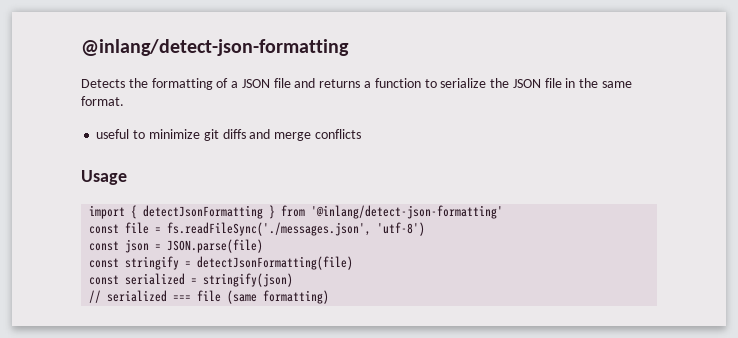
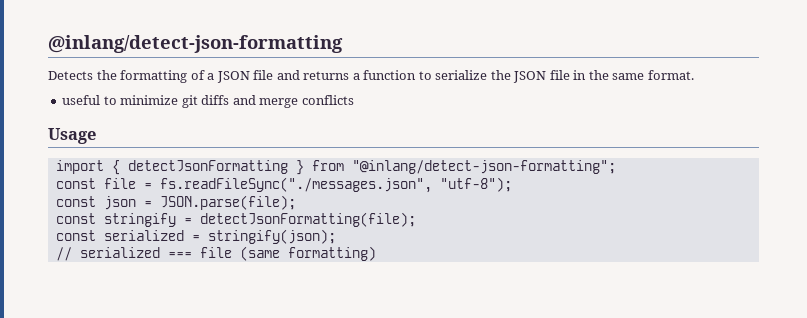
- import { detectJsonFormatting } from '@inlang/detect-json-formatting'
+ import { detectJsonFormatting } from "@inlang/detect-json-formatting";
- const file = fs.readFileSync('./messages.json', 'utf-8')
+ const file = fs.readFileSync("./messages.json", "utf-8");
- const json = JSON.parse(file)
+ const json = JSON.parse(file);
- const stringify = detectJsonFormatting(file)
+ const stringify = detectJsonFormatting(file);
- const serialized = stringify(json)
+ const serialized = stringify(json);

